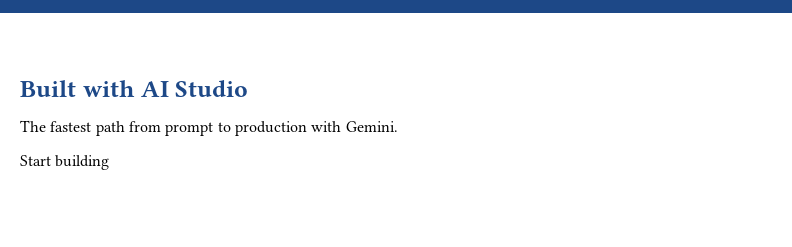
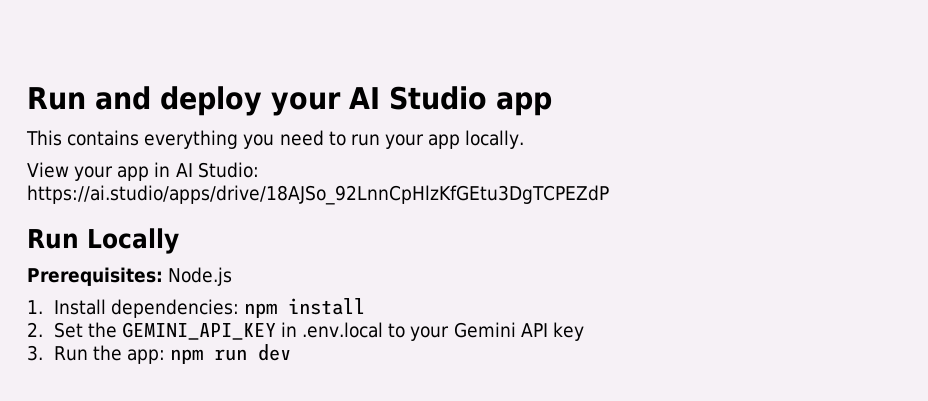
- Built with AI Studio
- The fastest path from prompt to production with Gemini.
- Start building
+ Run and deploy your AI Studio app
+ This contains everything you need to run your app locally.
+ View your app in AI Studio: https://ai.studio/apps/drive/18AJSo_92LnnCpHlzKfGEtu3DgTCPEZdP
+ Run Locally
+ Prerequisites: Node.js
+ 1. Install dependencies: npm install
+ 2. Set the GEMINI_API_KEY in .env.local to your Gemini API key
+ 3. Run the app: npm run dev

